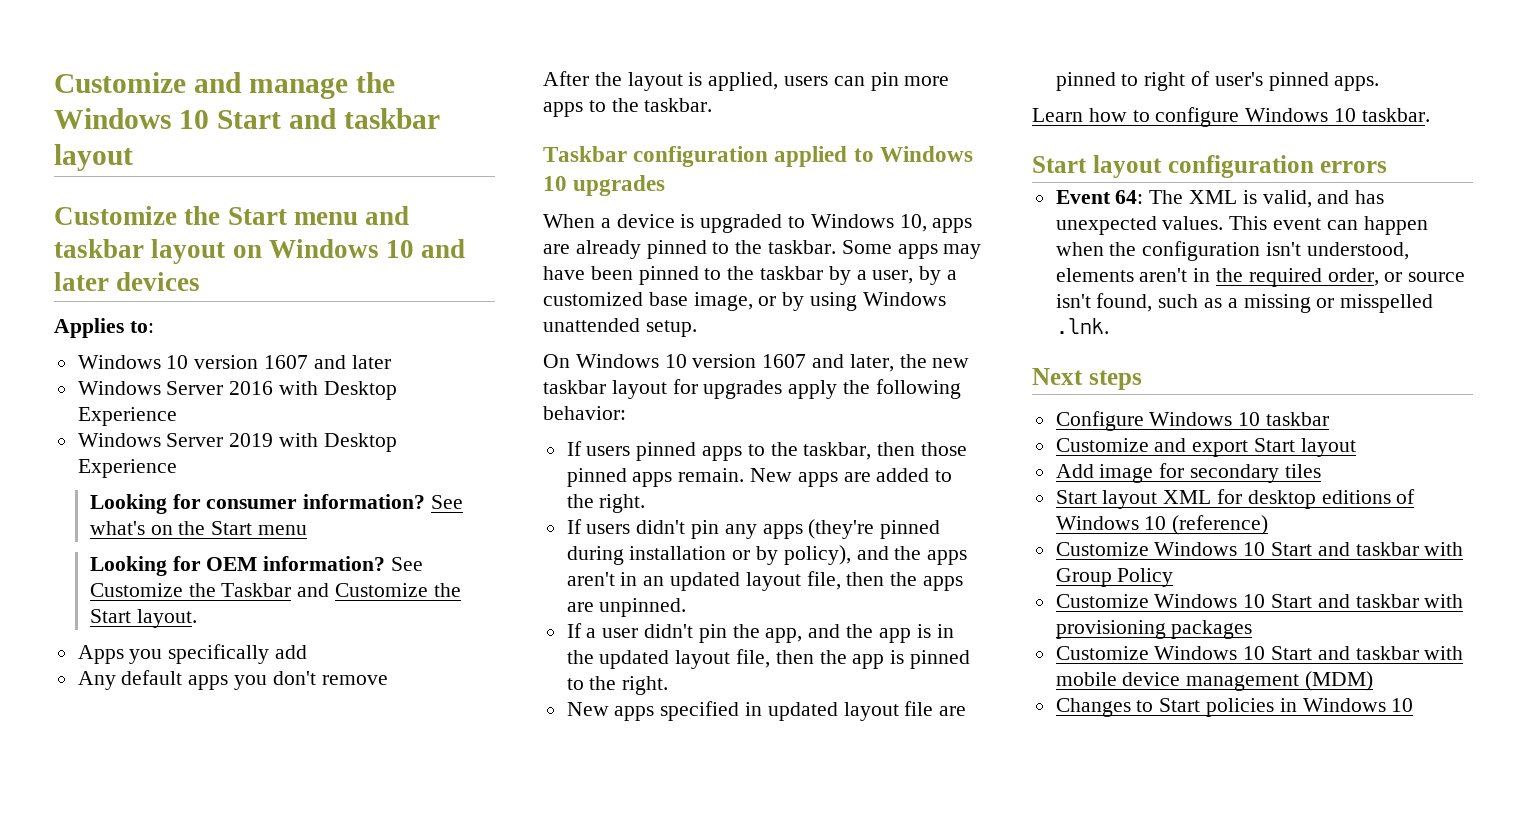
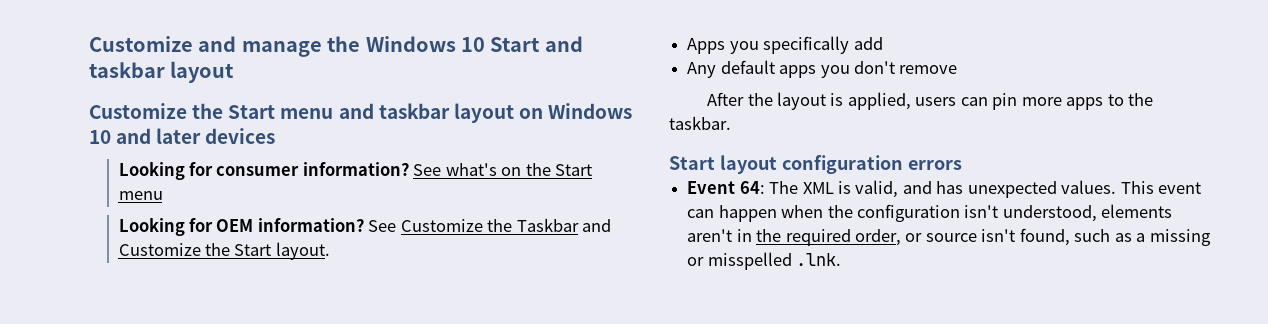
- Applies to:
- Windows 10 version 1607 and later
- Windows Server 2016 with Desktop Experience
- Windows Server 2019 with Desktop Experience
- Taskbar configuration applied to Windows 10 upgrades
- When a device is upgraded to Windows 10, apps are already pinned to the taskbar. Some apps may have been pinned to the taskbar by a user, by a customized base image, or by using Windows unattended setup.
- On Windows 10 version 1607 and later, the new taskbar layout for upgrades apply the following behavior:
- If users pinned apps to the taskbar, then those pinned apps remain. New apps are added to the right.
- If users didn't pin any apps (they're pinned during installation or by policy), and the apps aren't in an updated layout file, then the apps are unpinned.
- If a user didn't pin the app, and the app is in the updated layout file, then the app is pinned to the right.
- New apps specified in updated layout file are pinned to right of user's pinned apps.
- Learn how to configure Windows 10 taskbar.
- Next steps
- Configure Windows 10 taskbar
- Customize and export Start layout
- Add image for secondary tiles
- Start layout XML for desktop editions of Windows 10 (reference)
- Customize Windows 10 Start and taskbar with Group Policy
- Customize Windows 10 Start and taskbar with provisioning packages
- Customize Windows 10 Start and taskbar with mobile device management (MDM)
- Changes to Start policies in Windows 10

